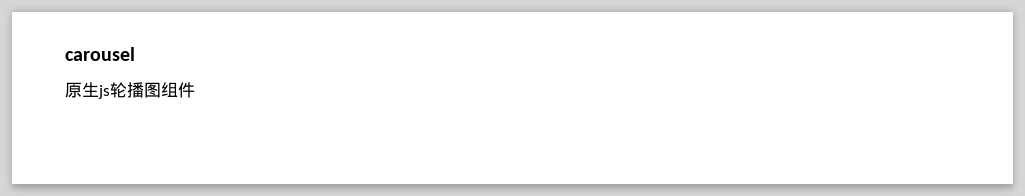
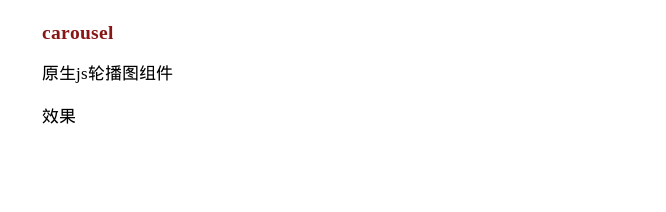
+ 效果

